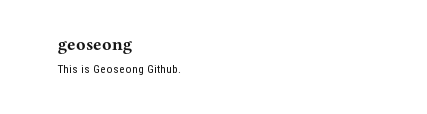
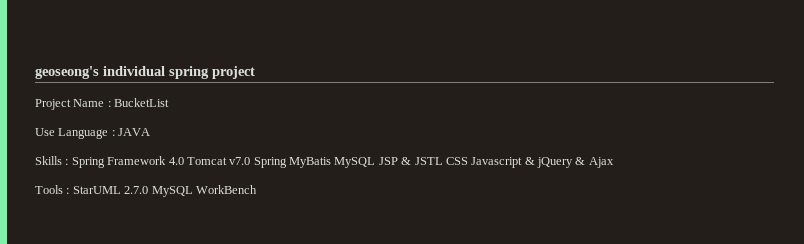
- geoseong
- This is Geoseong Github.
+ geoseong's individual spring project
+ Project Name : BucketList
+ Use Language : JAVA
+ Skills : Spring Framework 4.0 Tomcat v7.0 Spring MyBatis MySQL JSP & JSTL CSS Javascript & jQuery & Ajax
+ Tools : StarUML 2.7.0 MySQL WorkBench

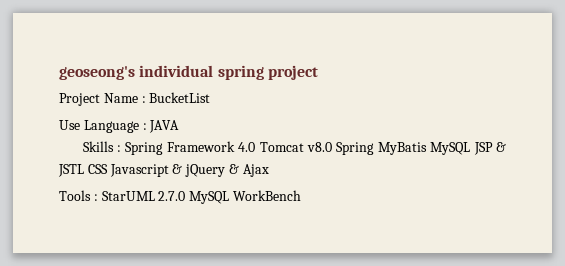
- Skills : Spring Framework 4.0 Tomcat v7.0 Spring MyBatis MySQL JSP & JSTL CSS Javascript & jQuery & Ajax
+ Skills : Spring Framework 4.0 Tomcat v8.0 Spring MyBatis MySQL JSP & JSTL CSS Javascript & jQuery & Ajax

